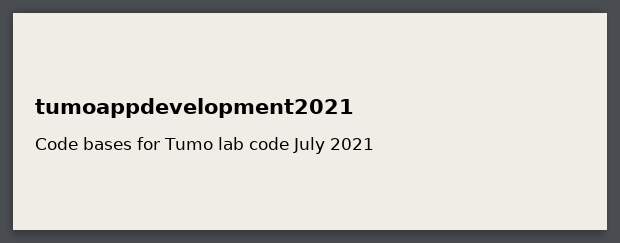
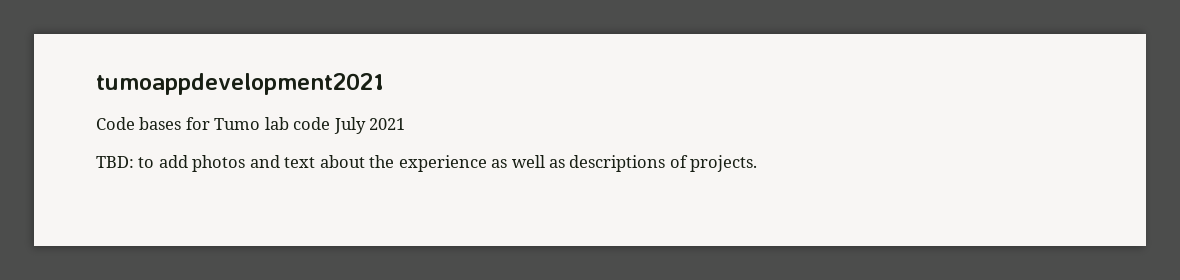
+ TBD: to add photos and text about the experience as well as descriptions of projects.

